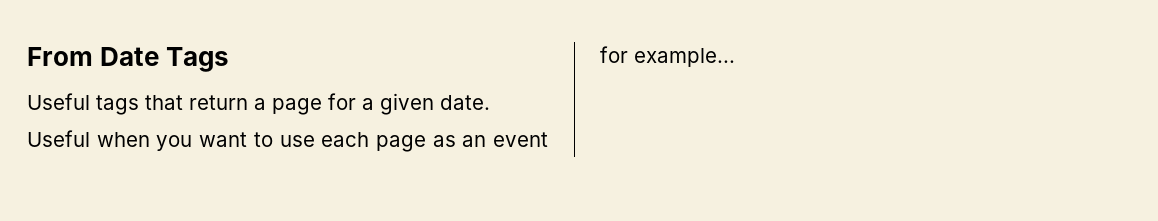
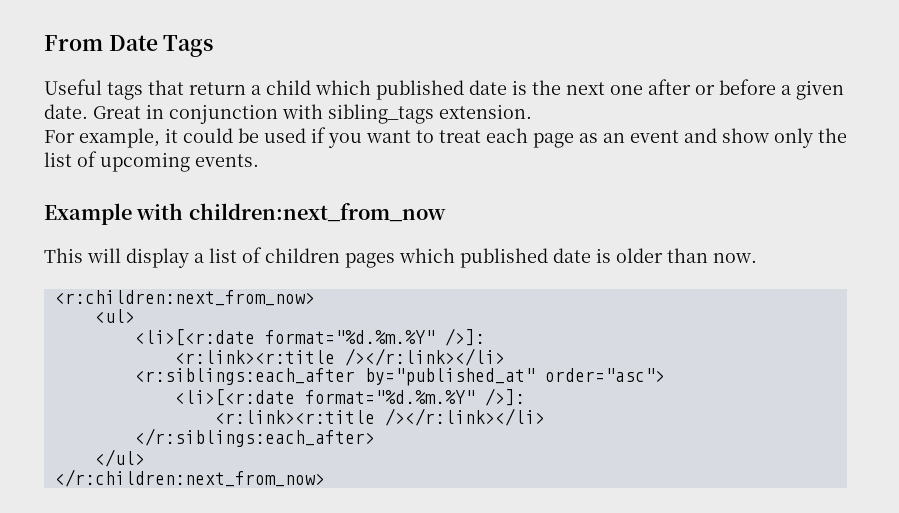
- Useful tags that return a page for a given date.
- Useful when you want to use each page as an event for example...
+ Useful tags that return a child which published date is the next one after or before a given date. Great in conjunction with sibling_tags extension.
+ For example, it could be used if you want to treat each page as an event and show only the list of upcoming events.
+ Example with children:next_from_now
+ This will display a list of children pages which published date is older than now.
+ <r:children:next_from_now>
+ <ul>
+ <li>[<r:date format="%d.%m.%Y" />]:
+ <r:link><r:title /></r:link></li>
+ <r:siblings:each_after by="published_at" order="asc">
+ <li>[<r:date format="%d.%m.%Y" />]:
+ <r:link><r:title /></r:link></li>
+ </r:siblings:each_after>
+ </ul>
+ </r:children:next_from_now>

